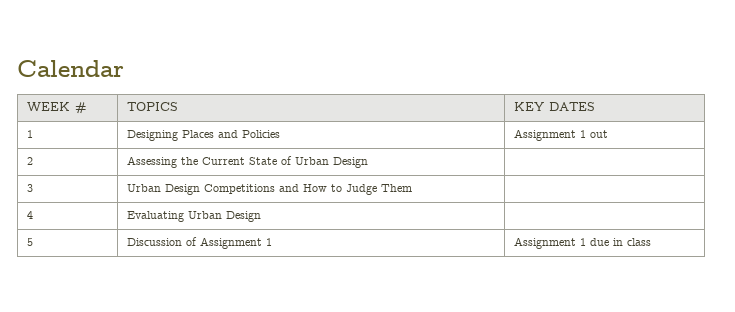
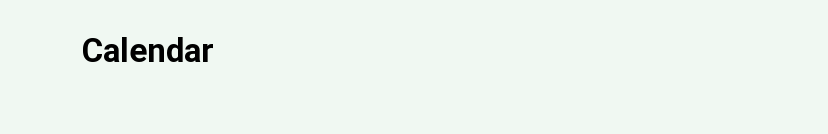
- WEEK # | TOPICS | KEY DATES
- 1 | Designing Places and Policies | Assignment 1 out
- 2 | Assessing the Current State of Urban Design |
- 3 | Urban Design Competitions and How to Judge Them |
- 4 | Evaluating Urban Design |
- 5 | Discussion of Assignment 1 | Assignment 1 due in class

